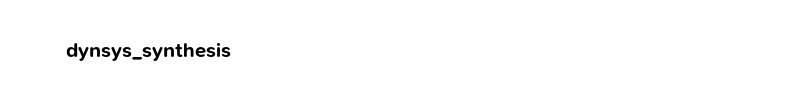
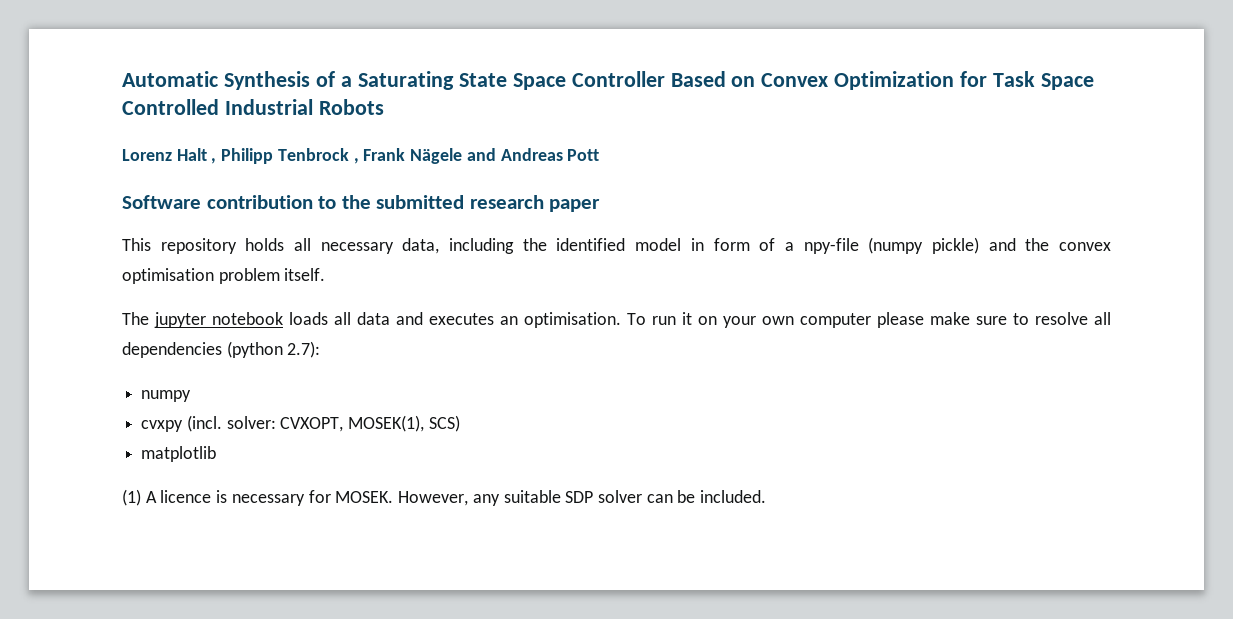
- dynsys_synthesis
+ Automatic Synthesis of a Saturating State Space Controller Based on Convex Optimization for Task Space Controlled Industrial Robots
+ Lorenz Halt , Philipp Tenbrock , Frank Nägele and Andreas Pott
+ Software contribution to the submitted research paper
+ This repository holds all necessary data, including the identified model in form of a npy-file (numpy pickle) and the convex optimisation problem itself.
+ The jupyter notebook loads all data and executes an optimisation. To run it on your own computer please make sure to resolve all dependencies (python 2.7):
+ numpy
+ cvxpy (incl. solver: CVXOPT, MOSEK(1), SCS)
+ matplotlib
+ (1) A licence is necessary for MOSEK. However, any suitable SDP solver can be included.

